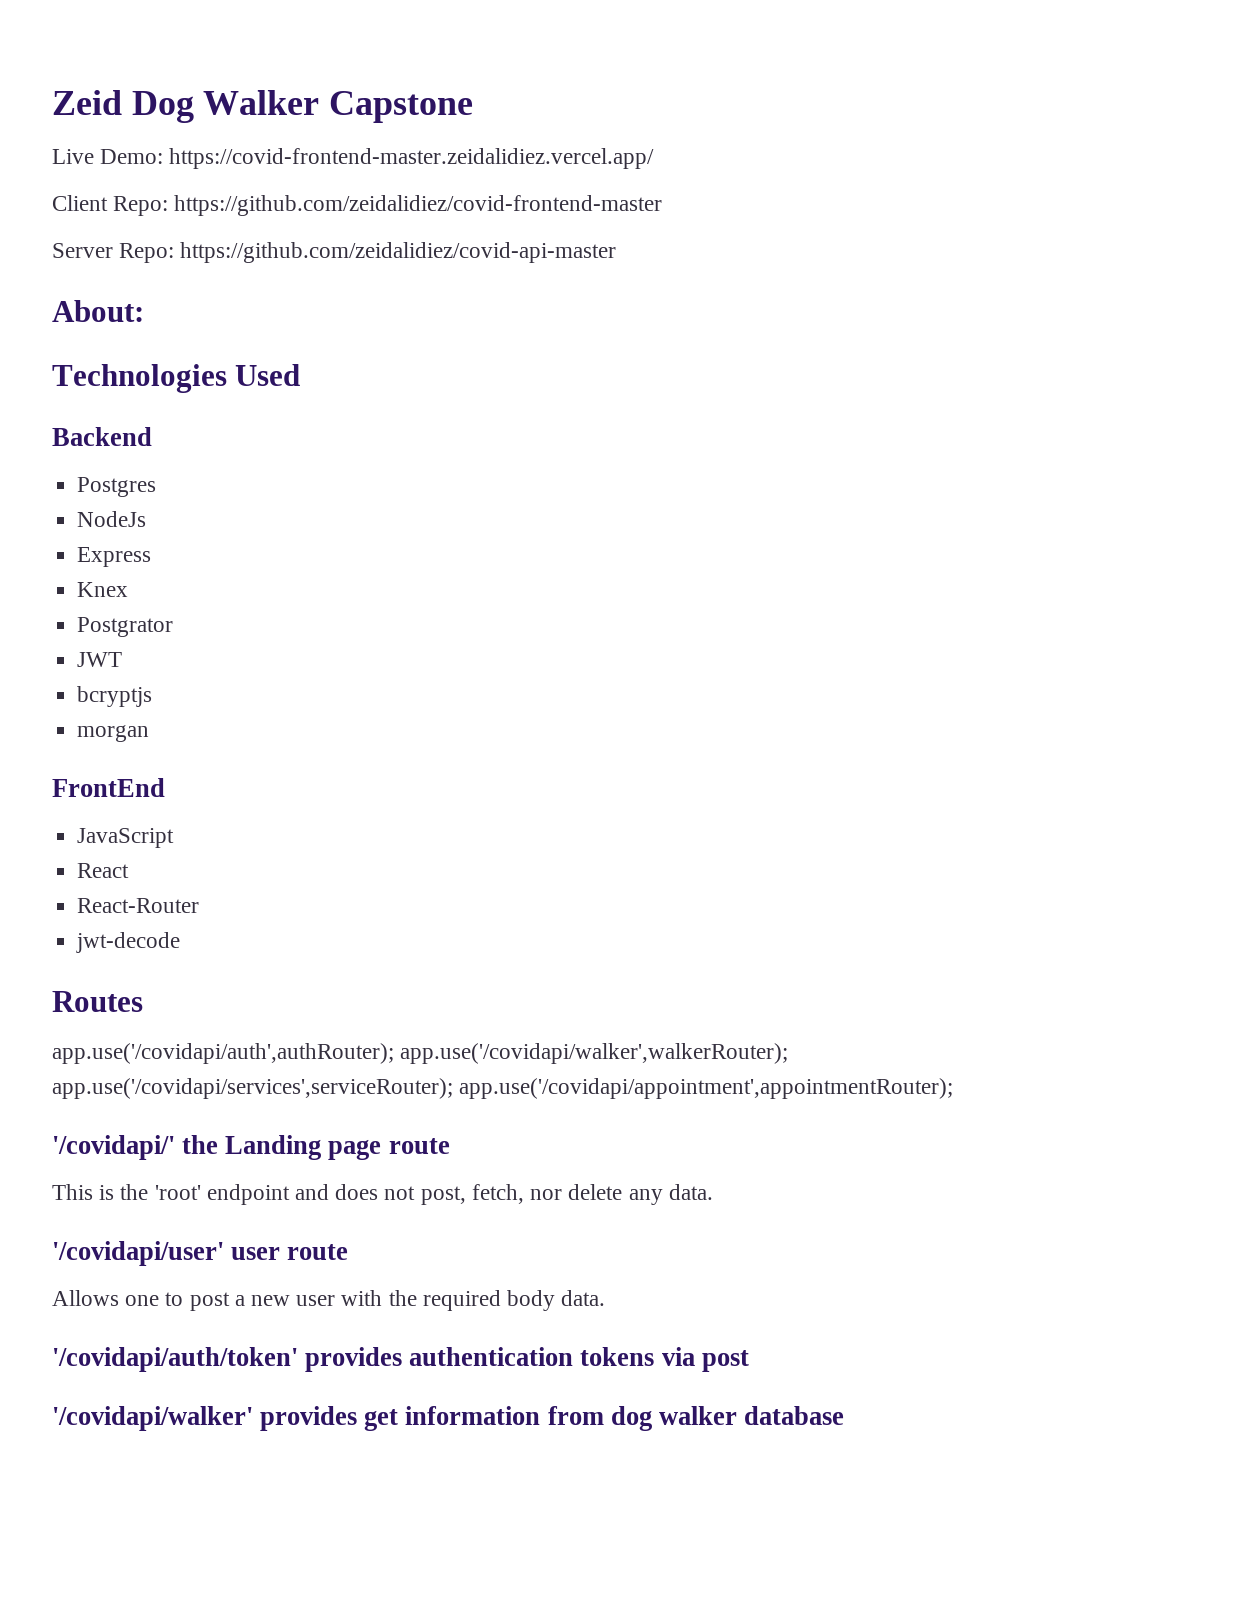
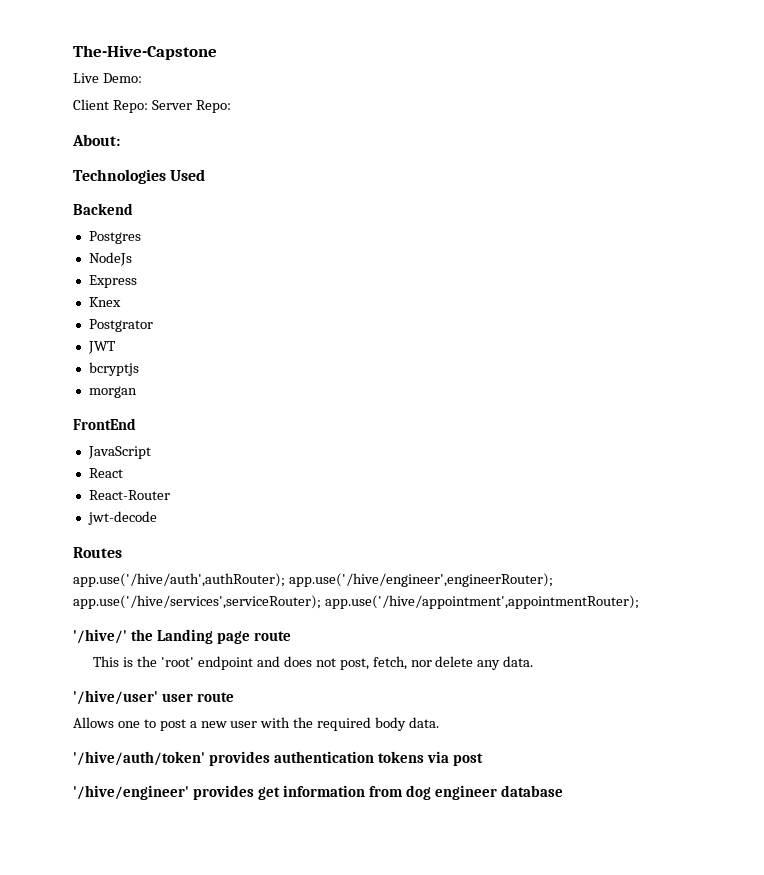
- Zeid Dog Walker Capstone
+ The-Hive-Capstone
- Live Demo: https://covid-frontend-master.zeidalidiez.vercel.app/
+ Live Demo:
- Client Repo: https://github.com/zeidalidiez/covid-frontend-master
- Server Repo: https://github.com/zeidalidiez/covid-api-master
+ Client Repo: Server Repo:
- app.use('/covidapi/auth',authRouter); app.use('/covidapi/walker',walkerRouter); app.use('/covidapi/services',serviceRouter); app.use('/covidapi/appointment',appointmentRouter);
- '/covidapi/' the Landing page route
+ app.use('/hive/auth',authRouter); app.use('/hive/engineer',engineerRouter); app.use('/hive/services',serviceRouter); app.use('/hive/appointment',appointmentRouter);
+ '/hive/' the Landing page route
- '/covidapi/user' user route
+ '/hive/user' user route
- '/covidapi/auth/token' provides authentication tokens via post
+ '/hive/auth/token' provides authentication tokens via post
- '/covidapi/walker' provides get information from dog walker database
+ '/hive/engineer' provides get information from dog engineer database

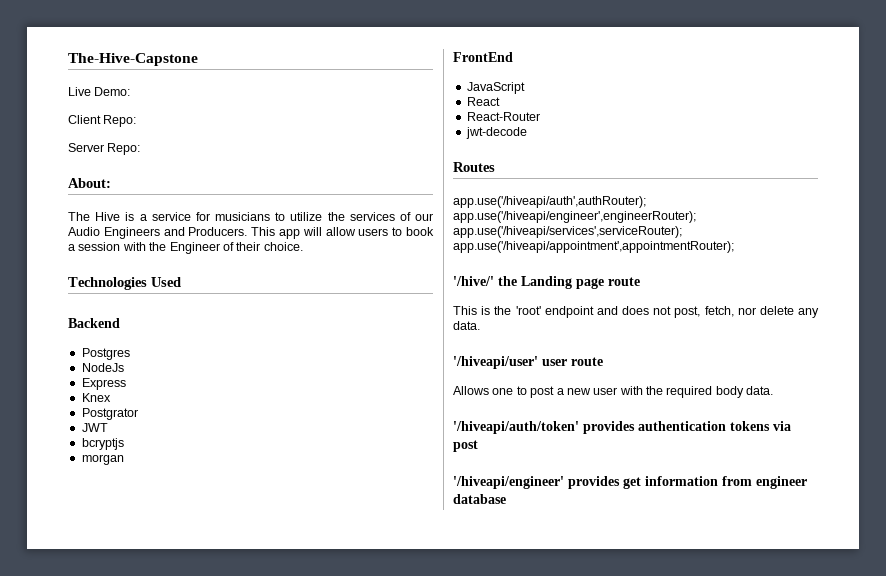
- Client Repo: Server Repo:
+ Client Repo:
+ Server Repo:
+ The Hive is a service for musicians to utilize the services of our Audio Engineers and Producers. This app will allow users to book a session with the Engineer of their choice.
- app.use('/hive/auth',authRouter); app.use('/hive/engineer',engineerRouter); app.use('/hive/services',serviceRouter); app.use('/hive/appointment',appointmentRouter);
+ app.use('/hiveapi/auth',authRouter); app.use('/hiveapi/engineer',engineerRouter); app.use('/hiveapi/services',serviceRouter); app.use('/hiveapi/appointment',appointmentRouter);
- '/hive/user' user route
+ '/hiveapi/user' user route
- '/hive/auth/token' provides authentication tokens via post
+ '/hiveapi/auth/token' provides authentication tokens via post
- '/hive/engineer' provides get information from dog engineer database
+ '/hiveapi/engineer' provides get information from engineer database

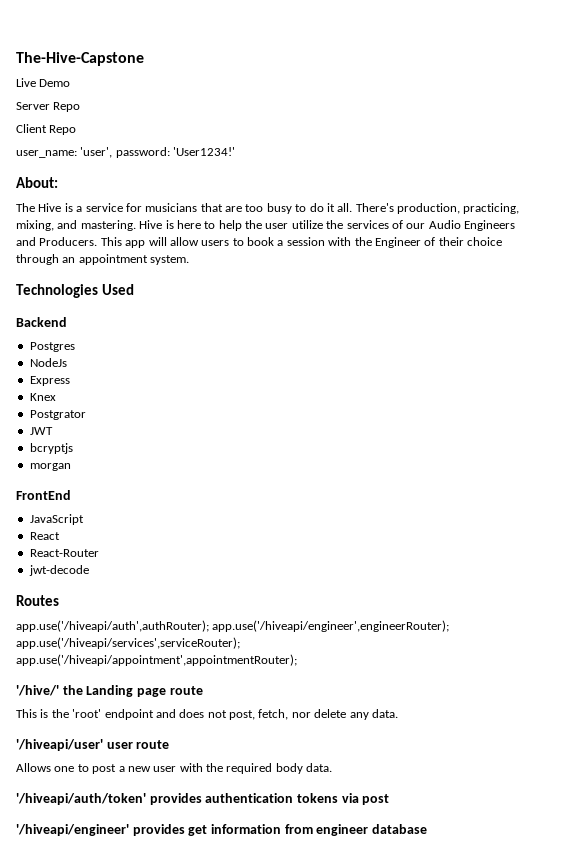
- Live Demo:
- Client Repo:
- Server Repo:
+ Live Demo
+ Server Repo
+ Client Repo
+ user_name: 'user', password: 'User1234!'
- The Hive is a service for musicians to utilize the services of our Audio Engineers and Producers.
+ The Hive is a service for musicians that are too busy to do it all. There's production, practicing, mixing, and mastering. Hive is here to help the user utilize the services of our Audio Engineers and Producers.
- This app will allow users to book a session with the Engineer of their choice.
+ This app will allow users to book a session with the Engineer of their choice through an appointment system.

